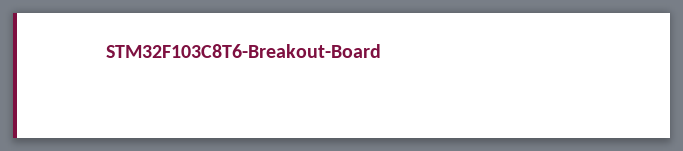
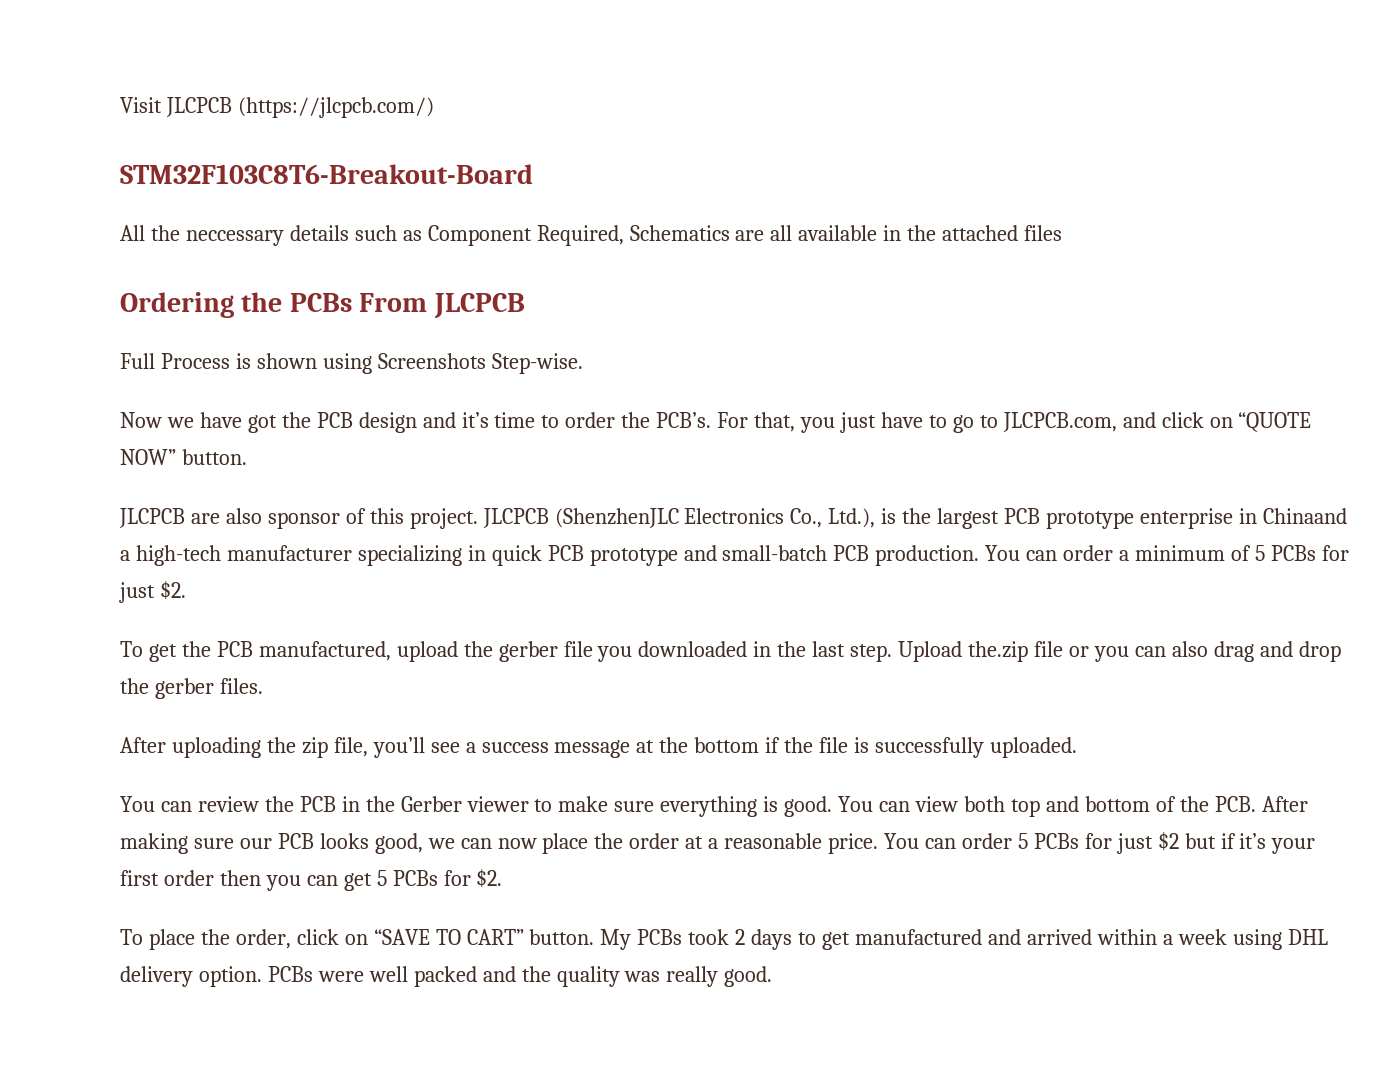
+ Visit JLCPCB (https://jlcpcb.com/)
  STM32F103C8T6-Breakout-Board
+ All the neccessary details such as Component Required, Schematics are all available in the attached files
+ Ordering the PCBs From JLCPCB
+ Full Process is shown using Screenshots Step-wise.
+ Now we have got the PCB design and it’s time to order the PCB’s. For that, you just have to go to JLCPCB.com, and click on “QUOTE NOW” button.
+ JLCPCB are also sponsor of this project. JLCPCB (ShenzhenJLC Electronics Co., Ltd.), is the largest PCB prototype enterprise in Chinaand a high-tech manufacturer specializing in quick PCB prototype and small-batch PCB production. You can order a minimum of 5 PCBs for just $2.
+ To get the PCB manufactured, upload the gerber file you downloaded in the last step. Upload the.zip file or you can also drag and drop the gerber files.
+ After uploading the zip file, you’ll see a success message at the bottom if the file is successfully uploaded.
+ You can review the PCB in the Gerber viewer to make sure everything is good. You can view both top and bottom of the PCB. After making sure our PCB looks good, we can now place the order at a reasonable price. You can order 5 PCBs for just $2 but if it’s your first order then you can get 5 PCBs for $2.
+ To place the order, click on “SAVE TO CART” button. My PCBs took 2 days to get manufactured and arrived within a week using DHL delivery option. PCBs were well packed and the quality was really good.

